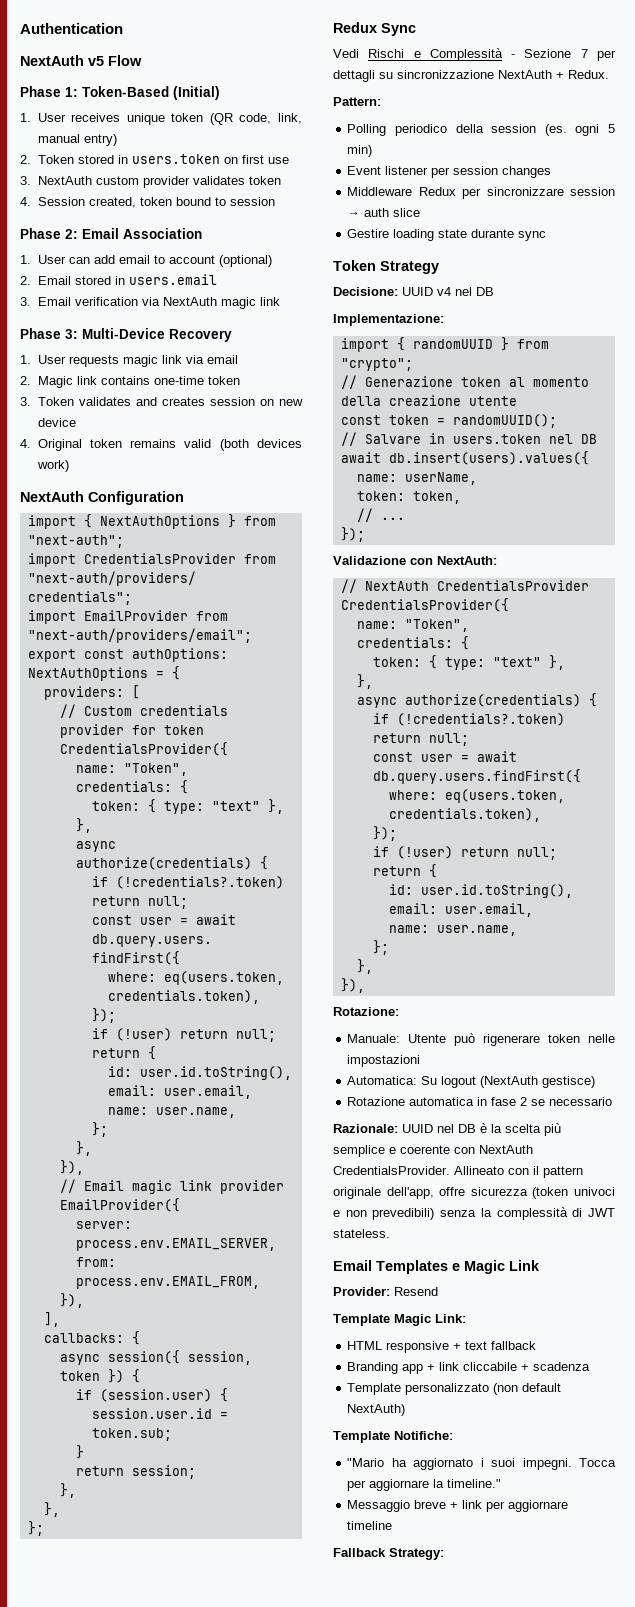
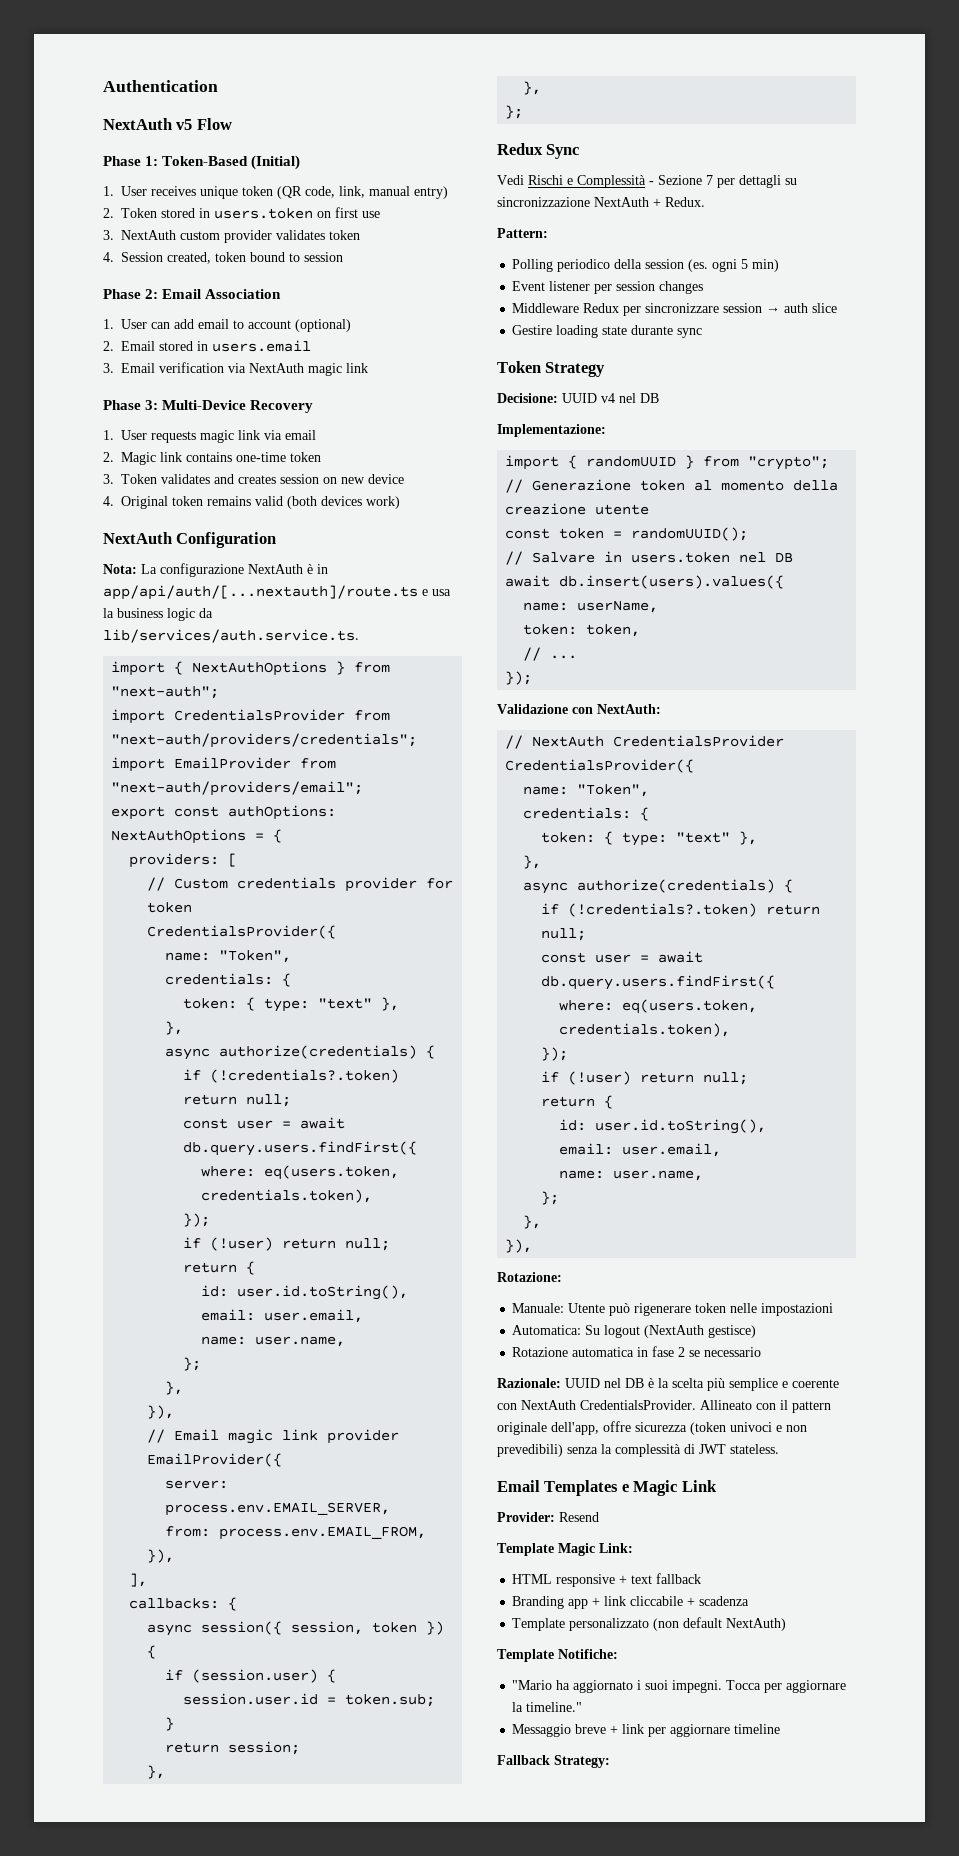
+ Nota: La configurazione NextAuth è in app/api/auth/[...nextauth]/route.ts e usa la business logic da lib/services/auth.service.ts.

